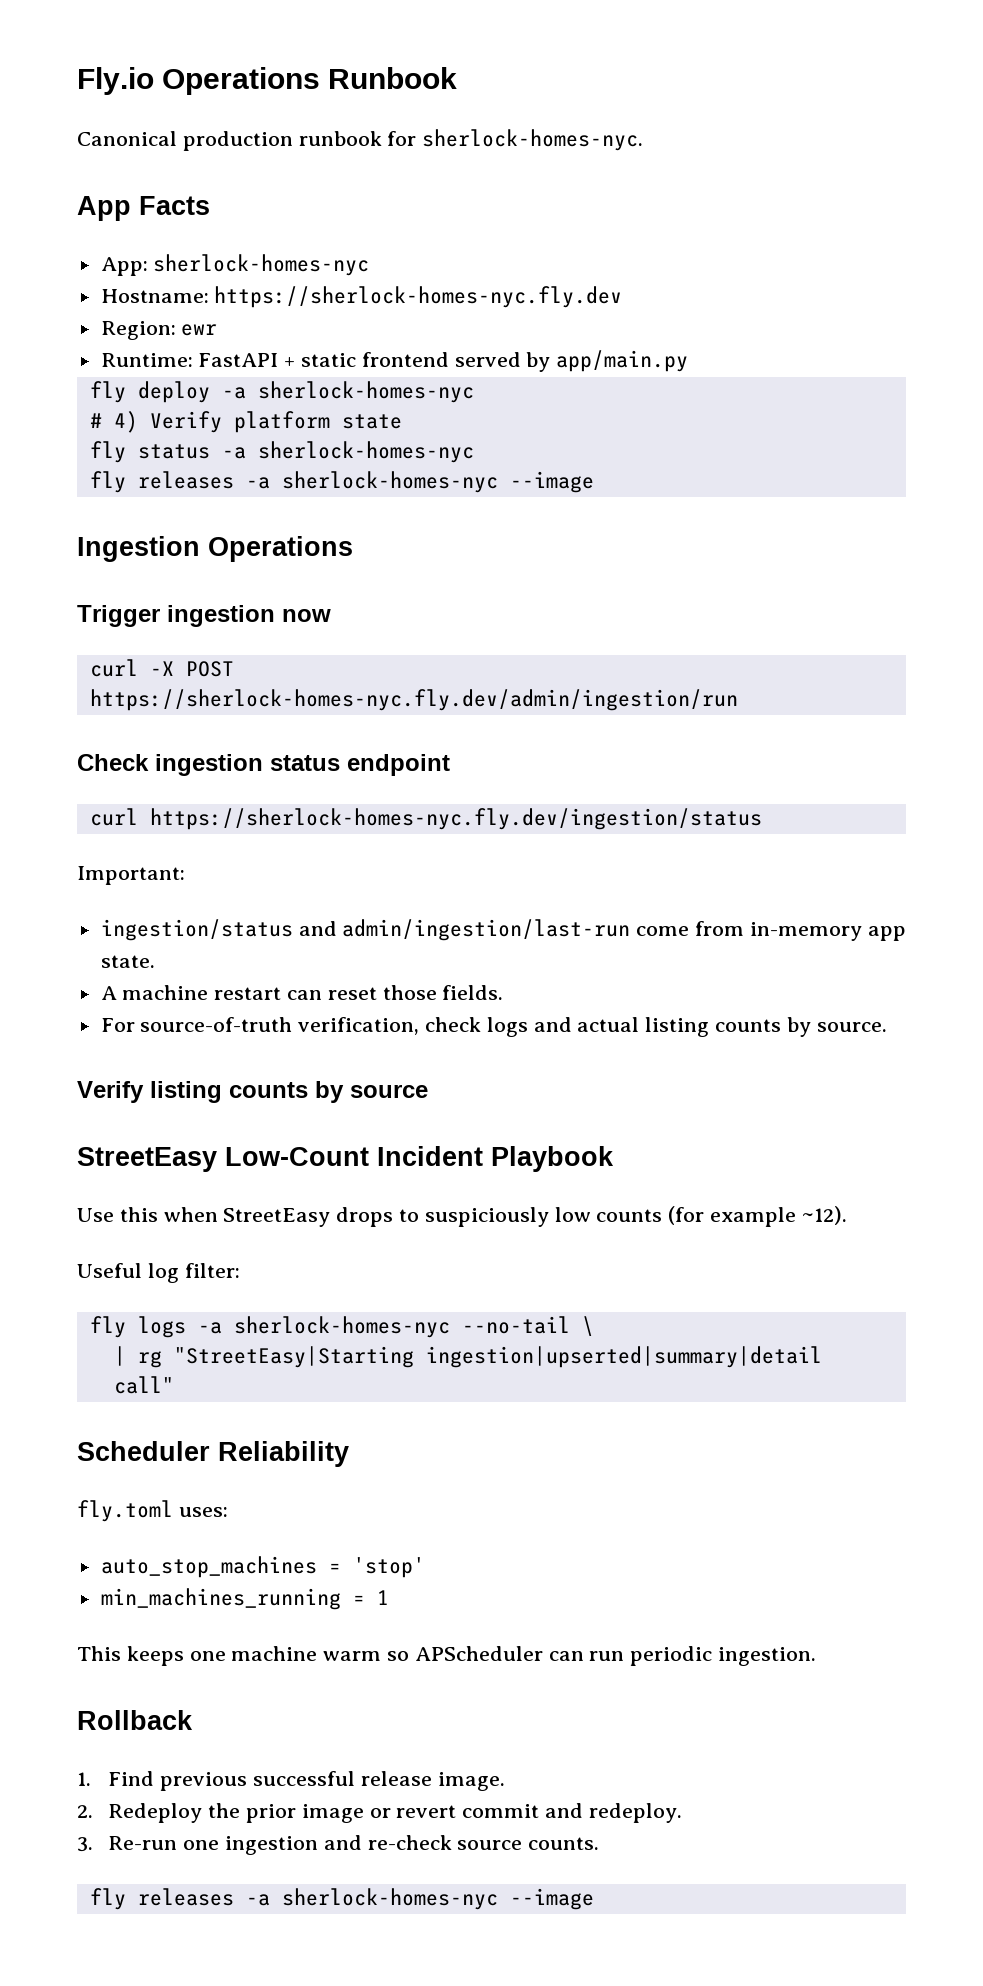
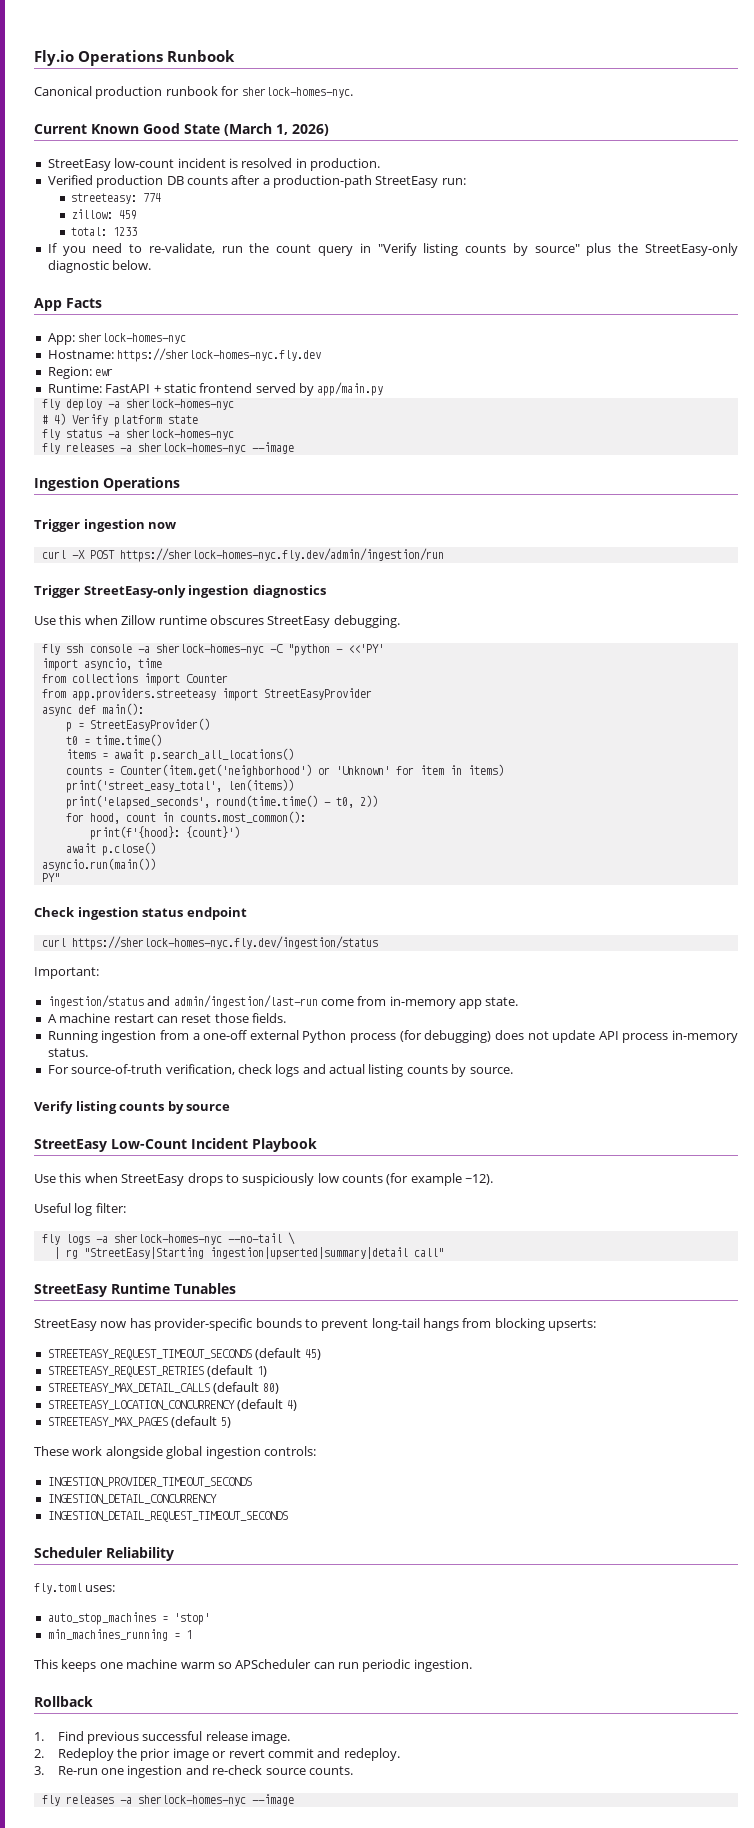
+ Current Known Good State (March 1, 2026)
+ StreetEasy low-count incident is resolved in production.
+ Verified production DB counts after a production-path StreetEasy run:
+ streeteasy: 774
+ zillow: 459
+ total: 1233
+ If you need to re-validate, run the count query in "Verify listing counts by source" plus the StreetEasy-only diagnostic below.
+ Trigger StreetEasy-only ingestion diagnostics
+ Use this when Zillow runtime obscures StreetEasy debugging.
+ fly ssh console -a sherlock-homes-nyc -C "python - <<'PY'
+ import asyncio, time
+ from collections import Counter
+ from app.providers.streeteasy import StreetEasyProvider
+ async def main():
+ p = StreetEasyProvider()
+ t0 = time.time()
+ items = await p.search_all_locations()
+ counts = Counter(item.get('neighborhood') or 'Unknown' for item in items)
+ print('street_easy_total', len(items))
+ print('elapsed_seconds', round(time.time() - t0, 2))
+ for hood, count in counts.most_common():
+ print(f'{hood}: {count}')
+ await p.close()
+ asyncio.run(main())
+ PY"
+ Running ingestion from a one-off external Python process (for debugging) does not update API process in-memory status.
+ StreetEasy Runtime Tunables
+ StreetEasy now has provider-specific bounds to prevent long-tail hangs from blocking upserts:
+ STREETEASY_REQUEST_TIMEOUT_SECONDS (default 45)
+ STREETEASY_REQUEST_RETRIES (default 1)
+ STREETEASY_MAX_DETAIL_CALLS (default 80)
+ STREETEASY_LOCATION_CONCURRENCY (default 4)
+ STREETEASY_MAX_PAGES (default 5)
+ These work alongside global ingestion controls:
+ INGESTION_PROVIDER_TIMEOUT_SECONDS
+ INGESTION_DETAIL_CONCURRENCY
+ INGESTION_DETAIL_REQUEST_TIMEOUT_SECONDS

